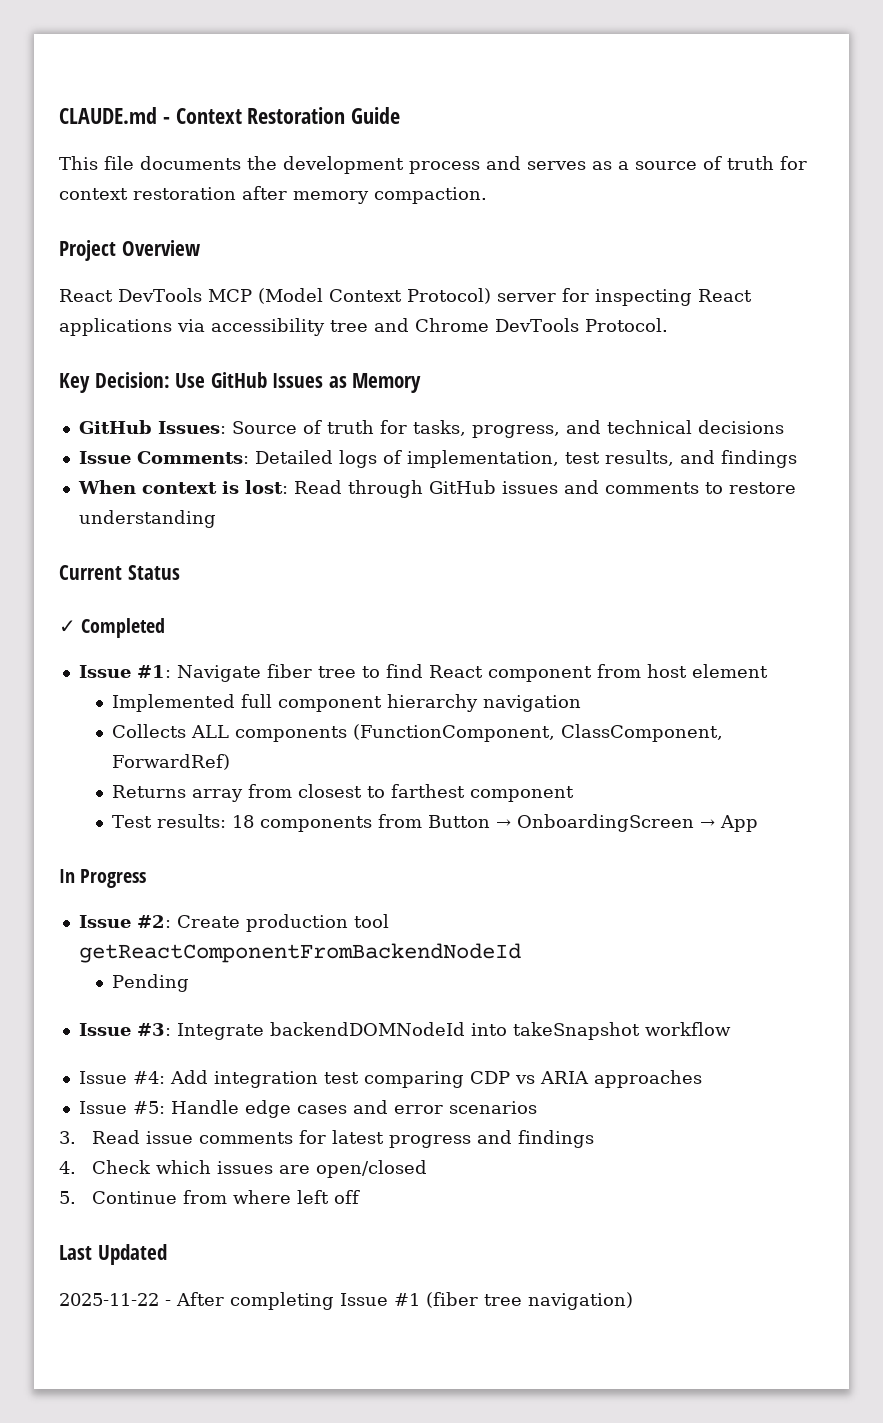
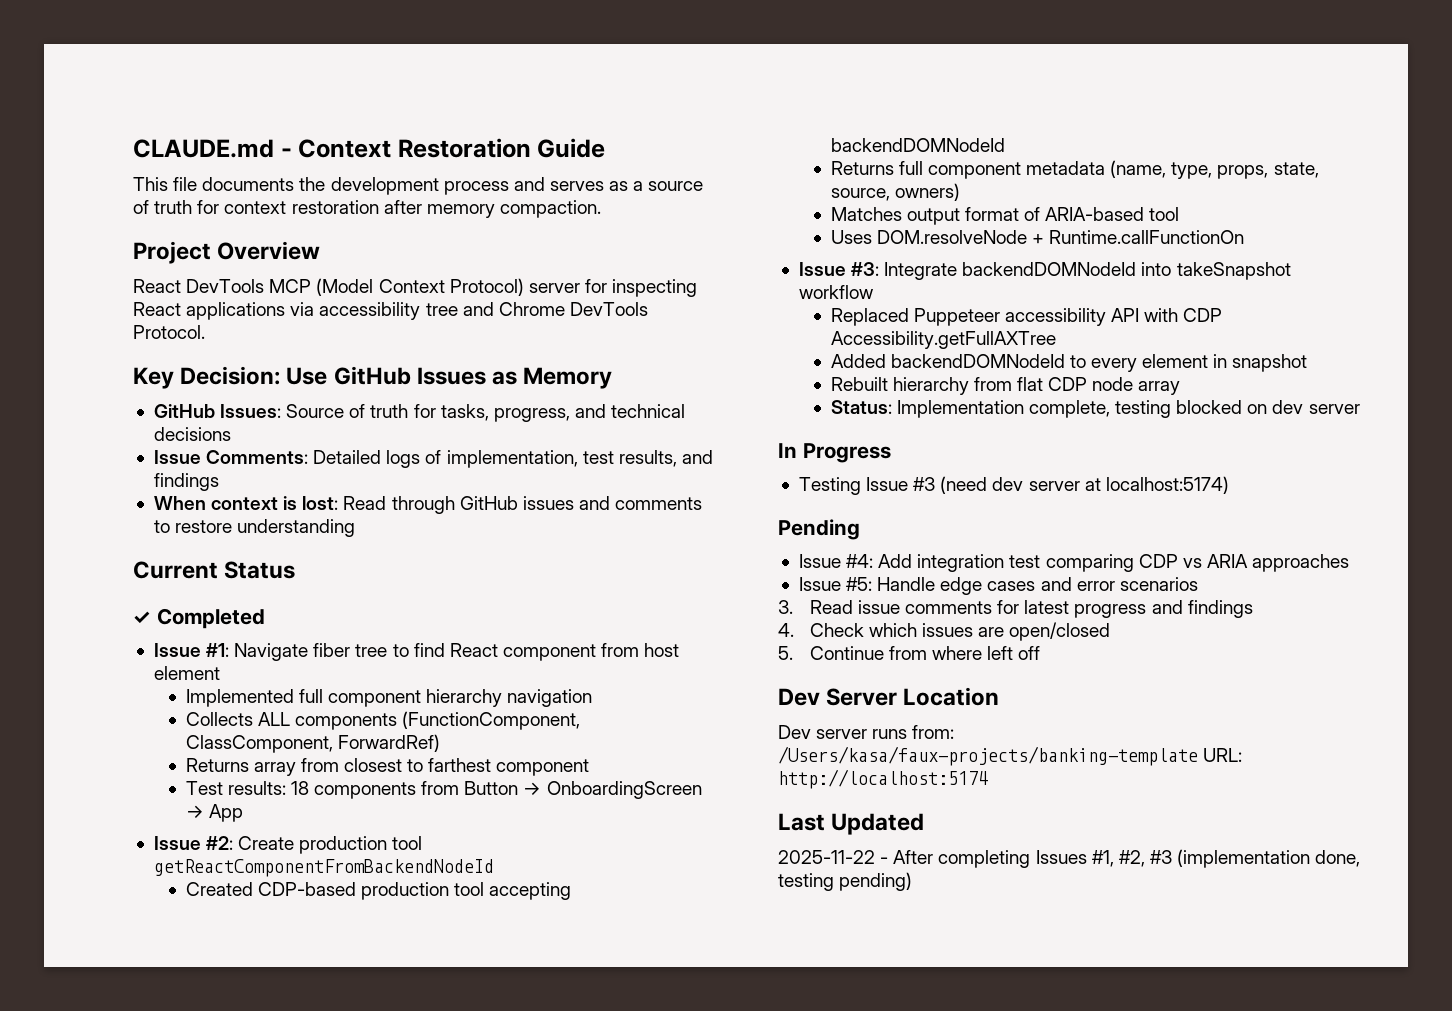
- In Progress
- Pending
+ Created CDP-based production tool accepting backendDOMNodeId
+ Returns full component metadata (name, type, props, state, source, owners)
+ Matches output format of ARIA-based tool
+ Uses DOM.resolveNode + Runtime.callFunctionOn
+ Replaced Puppeteer accessibility API with CDP Accessibility.getFullAXTree
+ Added backendDOMNodeId to every element in snapshot
+ Rebuilt hierarchy from flat CDP node array
+ Status: Implementation complete, testing blocked on dev server
+ In Progress
+ Testing Issue #3 (need dev server at localhost:5174)
+ Pending
+ Dev Server Location
+ Dev server runs from: /Users/kasa/faux-projects/banking-template URL: http://localhost:5174
- 2025-11-22 - After completing Issue #1 (fiber tree navigation)
+ 2025-11-22 - After completing Issues #1, #2, #3 (implementation done, testing pending)

